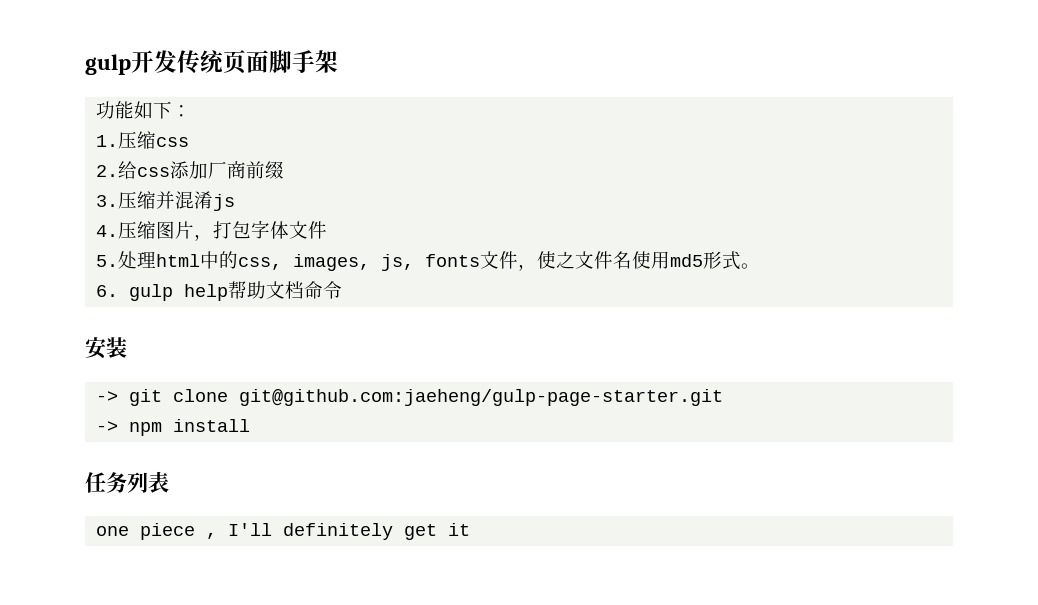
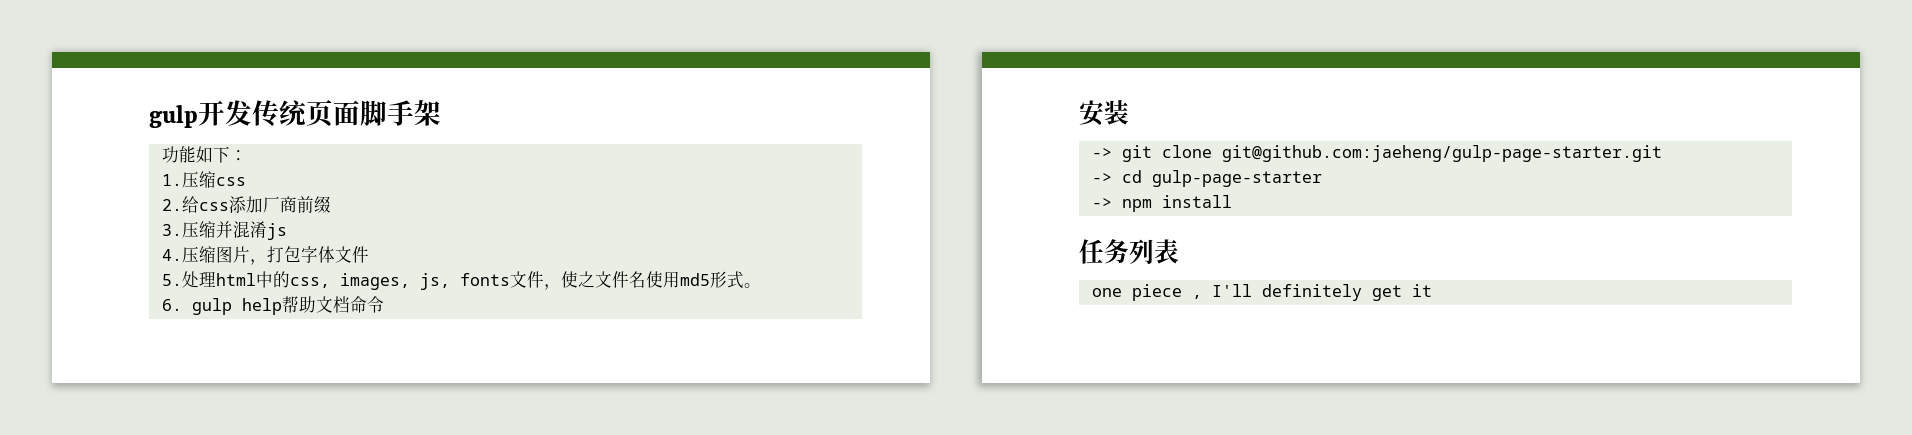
+ -> cd gulp-page-starter

